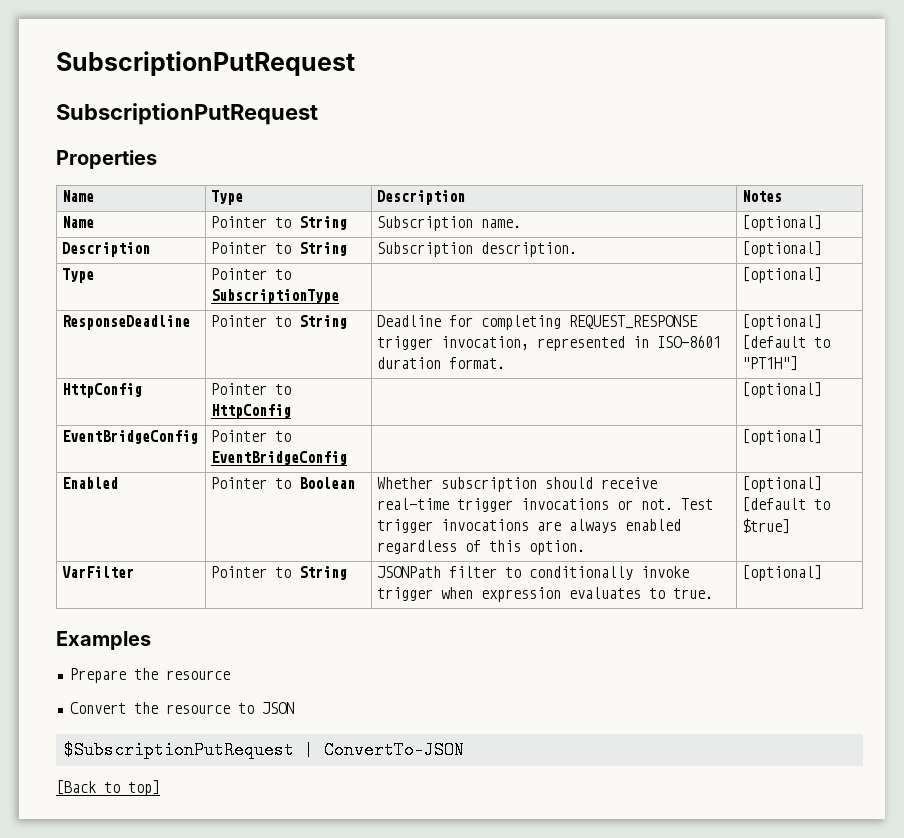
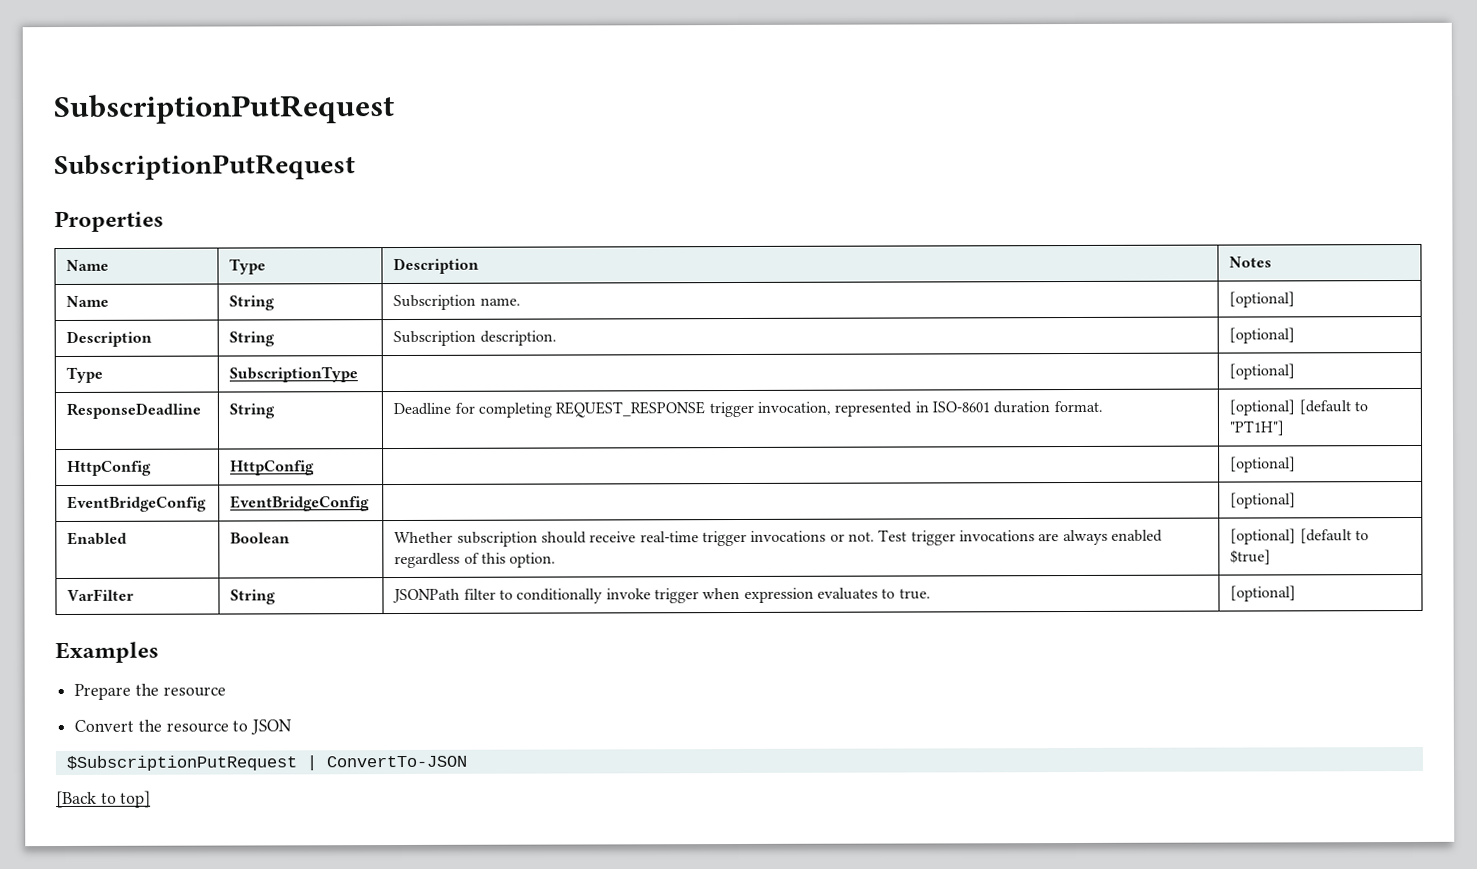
- Name | Pointer to String | Subscription name. | [optional]
+ Name | String | Subscription name. | [optional]
- Description | Pointer to String | Subscription description. | [optional]
+ Description | String | Subscription description. | [optional]
- Type | Pointer to SubscriptionType | | [optional]
+ Type | SubscriptionType | | [optional]
- ResponseDeadline | Pointer to String | Deadline for completing REQUEST_RESPONSE trigger invocation, represented in ISO-8601 duration format. | [optional] [default to "PT1H"]
+ ResponseDeadline | String | Deadline for completing REQUEST_RESPONSE trigger invocation, represented in ISO-8601 duration format. | [optional] [default to "PT1H"]
- HttpConfig | Pointer to HttpConfig | | [optional]
+ HttpConfig | HttpConfig | | [optional]
- EventBridgeConfig | Pointer to EventBridgeConfig | | [optional]
+ EventBridgeConfig | EventBridgeConfig | | [optional]
- Enabled | Pointer to Boolean | Whether subscription should receive real-time trigger invocations or not. Test trigger invocations are always enabled regardless of this option. | [optional] [default to $true]
+ Enabled | Boolean | Whether subscription should receive real-time trigger invocations or not. Test trigger invocations are always enabled regardless of this option. | [optional] [default to $true]
- VarFilter | Pointer to String | JSONPath filter to conditionally invoke trigger when expression evaluates to true. | [optional]
+ VarFilter | String | JSONPath filter to conditionally invoke trigger when expression evaluates to true. | [optional]

